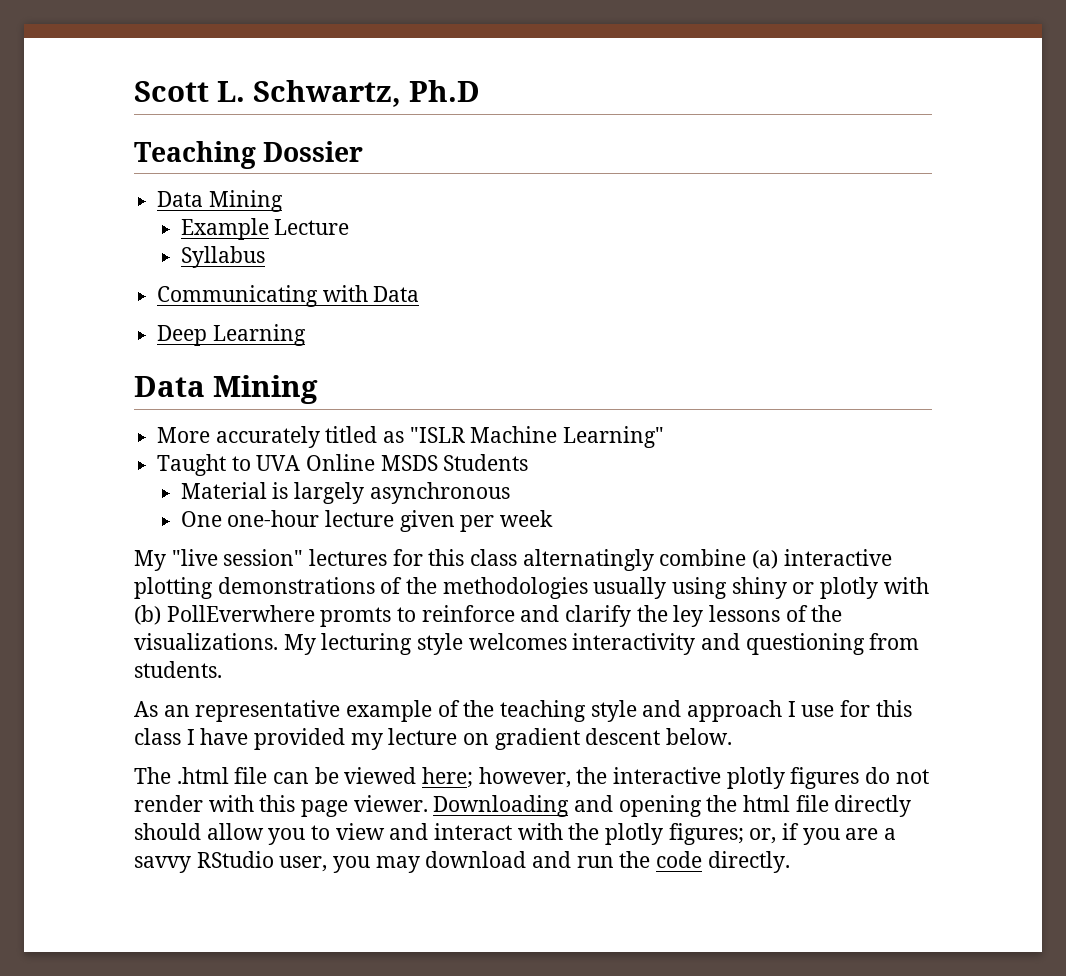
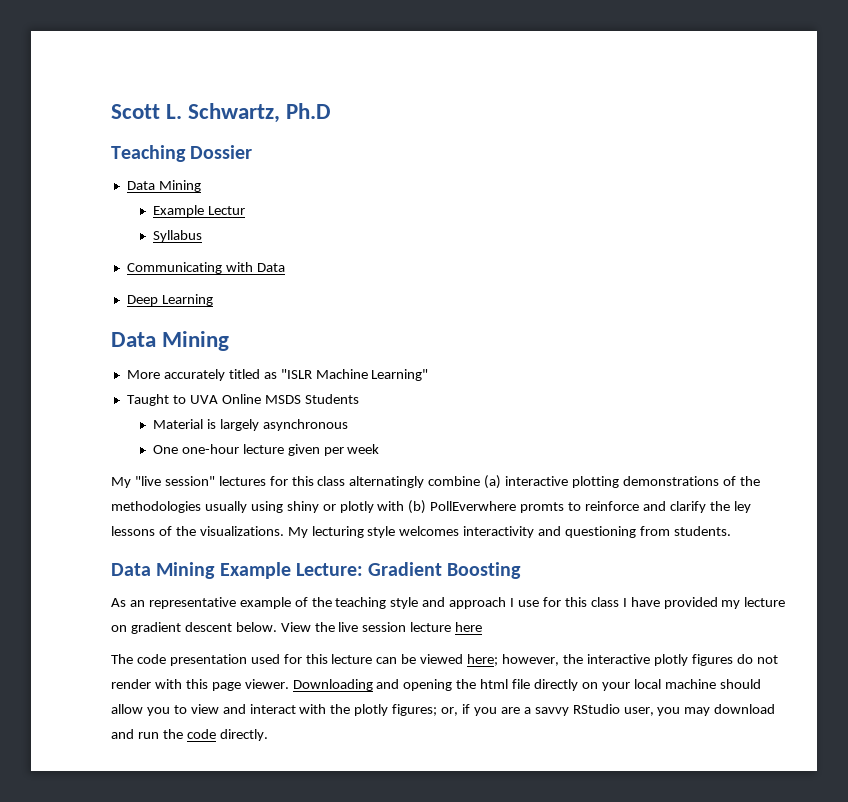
- Example Lecture
+ Example Lectur
+ Data Mining Example Lecture: Gradient Boosting
- As an representative example of the teaching style and approach I use for this class I have provided my lecture on gradient descent below.
- The .html file can be viewed here; however, the interactive plotly figures do not render with this page viewer.
+ As an representative example of the teaching style and approach I use for this class I have provided my lecture on gradient descent below. View the live session lecture here
+ The code presentation used for this lecture can be viewed here; however, the interactive plotly figures do not render with this page viewer.
- Downloading and opening the html file directly should allow you to view and interact with the plotly figures; or, if you are a savvy RStudio user, you may download and run the code directly.
+ Downloading and opening the html file directly on your local machine should allow you to view and interact with the plotly figures; or, if you are a savvy RStudio user, you may download and run the code directly.

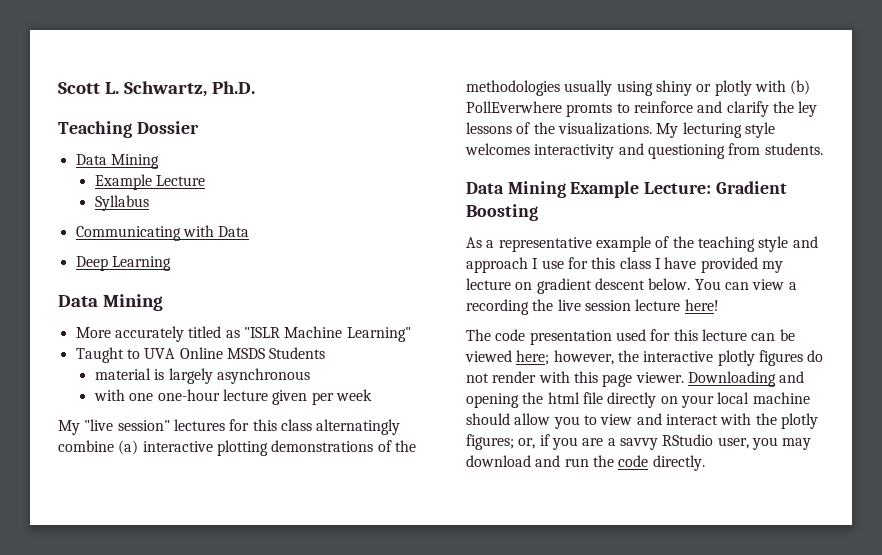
- Scott L. Schwartz, Ph.D
+ Scott L. Schwartz, Ph.D.
- Example Lectur
+ Example Lecture
- Material is largely asynchronous
+ material is largely asynchronous
- One one-hour lecture given per week
+ with one one-hour lecture given per week
- As an representative example of the teaching style and approach I use for this class I have provided my lecture on gradient descent below.
+ As a representative example of the teaching style and approach I use for this class I have provided my lecture on gradient descent below.
- View the live session lecture here
+ You can view a recording the live session lecture here!

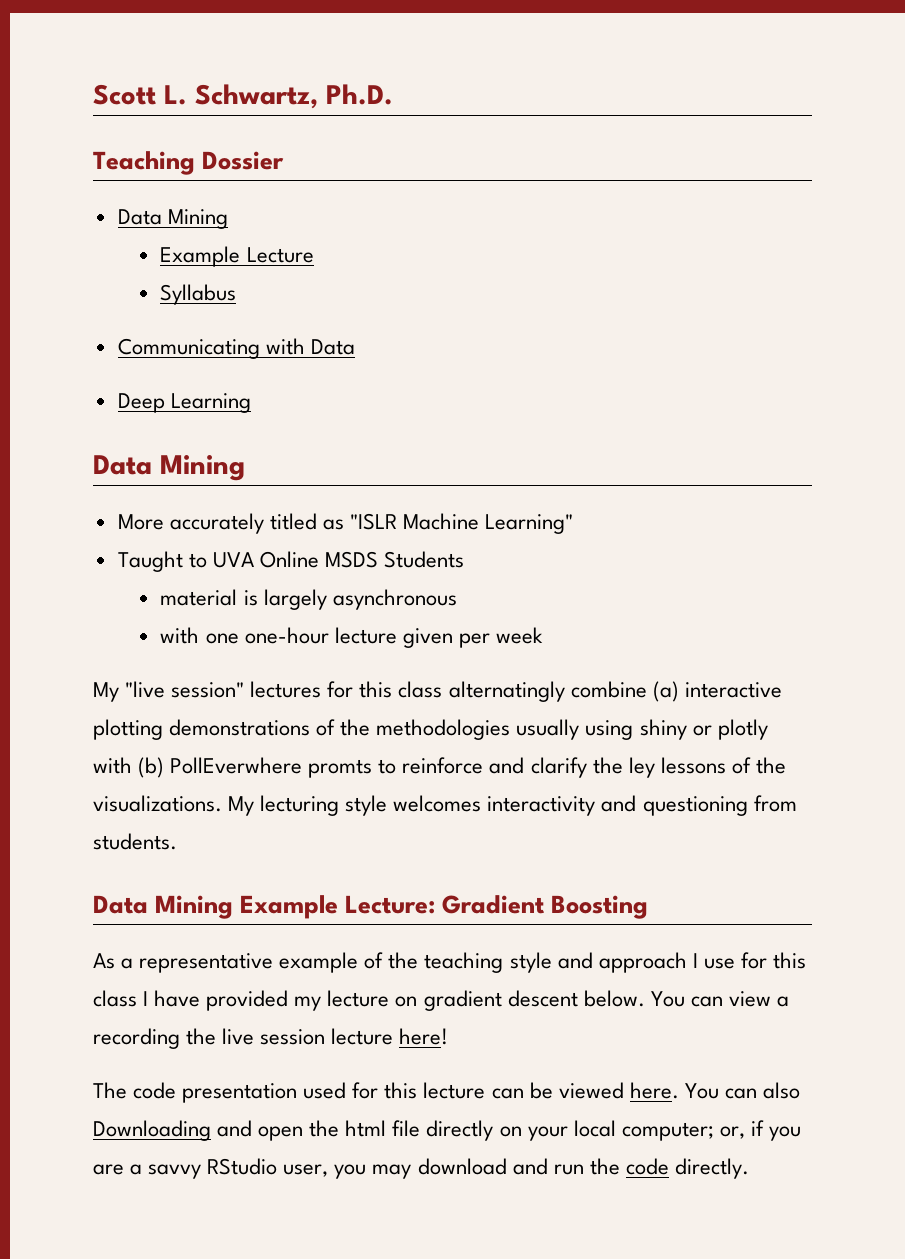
- The code presentation used for this lecture can be viewed here; however, the interactive plotly figures do not render with this page viewer. Downloading and opening the html file directly on your local machine should allow you to view and interact with the plotly figures; or, if you are a savvy RStudio user, you may download and run the code directly.
+ The code presentation used for this lecture can be viewed here. You can also Downloading and open the html file directly on your local computer; or, if you are a savvy RStudio user, you may download and run the code directly.

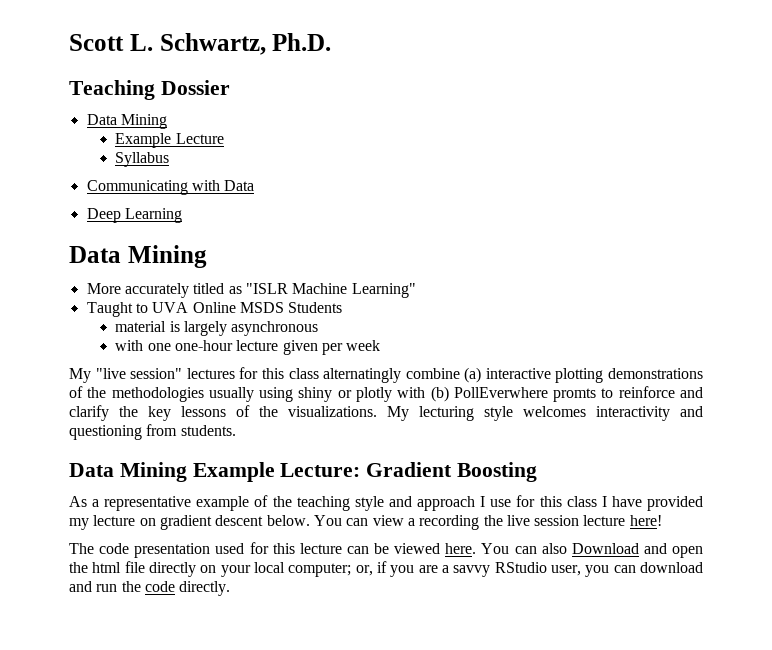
- My "live session" lectures for this class alternatingly combine (a) interactive plotting demonstrations of the methodologies usually using shiny or plotly with (b) PollEverwhere promts to reinforce and clarify the ley lessons of the visualizations.
+ My "live session" lectures for this class alternatingly combine (a) interactive plotting demonstrations of the methodologies usually using shiny or plotly with (b) PollEverwhere promts to reinforce and clarify the key lessons of the visualizations.
- You can also Downloading and open the html file directly on your local computer; or, if you are a savvy RStudio user, you may download and run the code directly.
+ You can also Download and open the html file directly on your local computer; or, if you are a savvy RStudio user, you can download and run the code directly.

